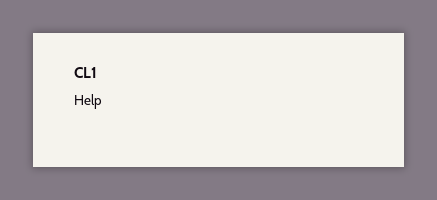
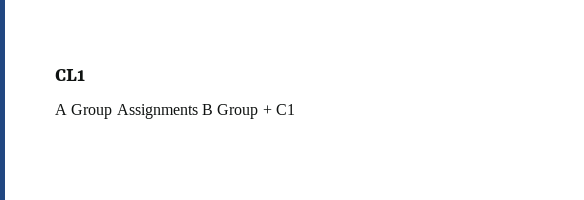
- Help
+ A Group Assignments B Group + C1

